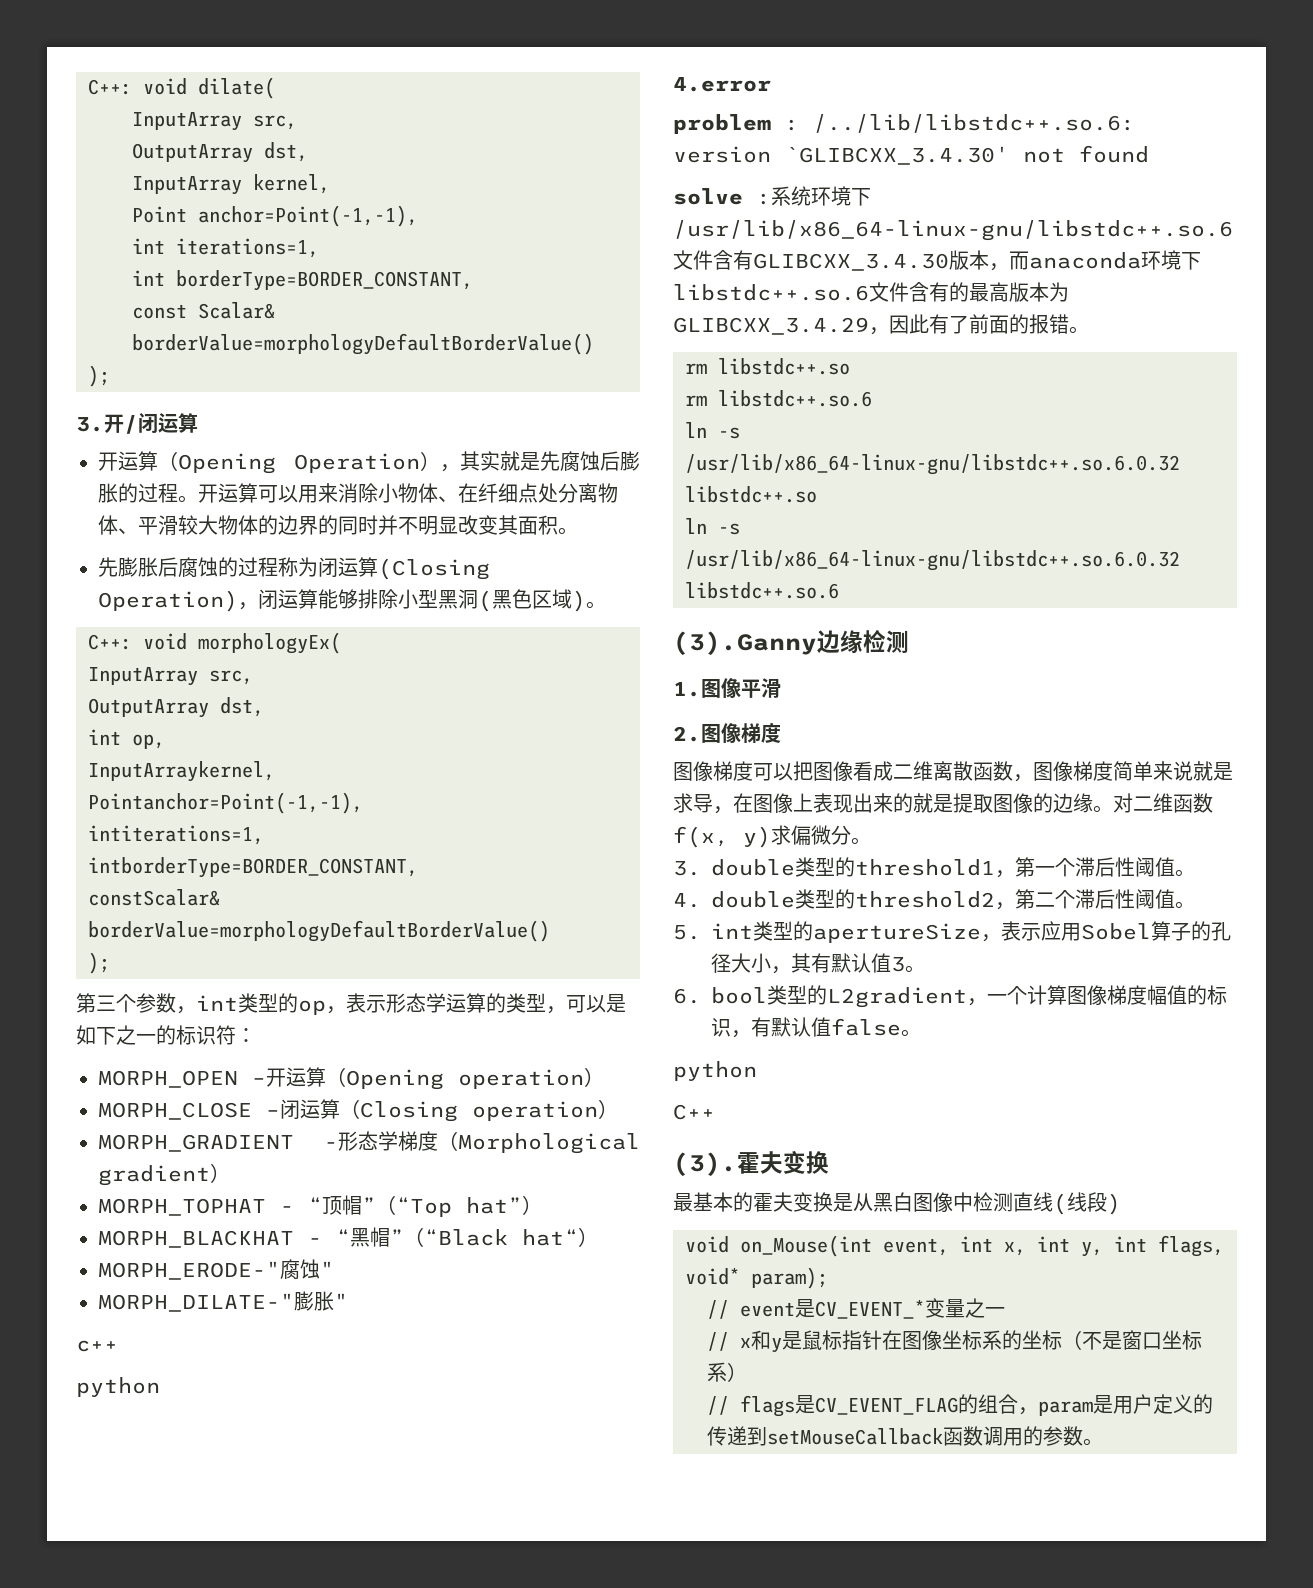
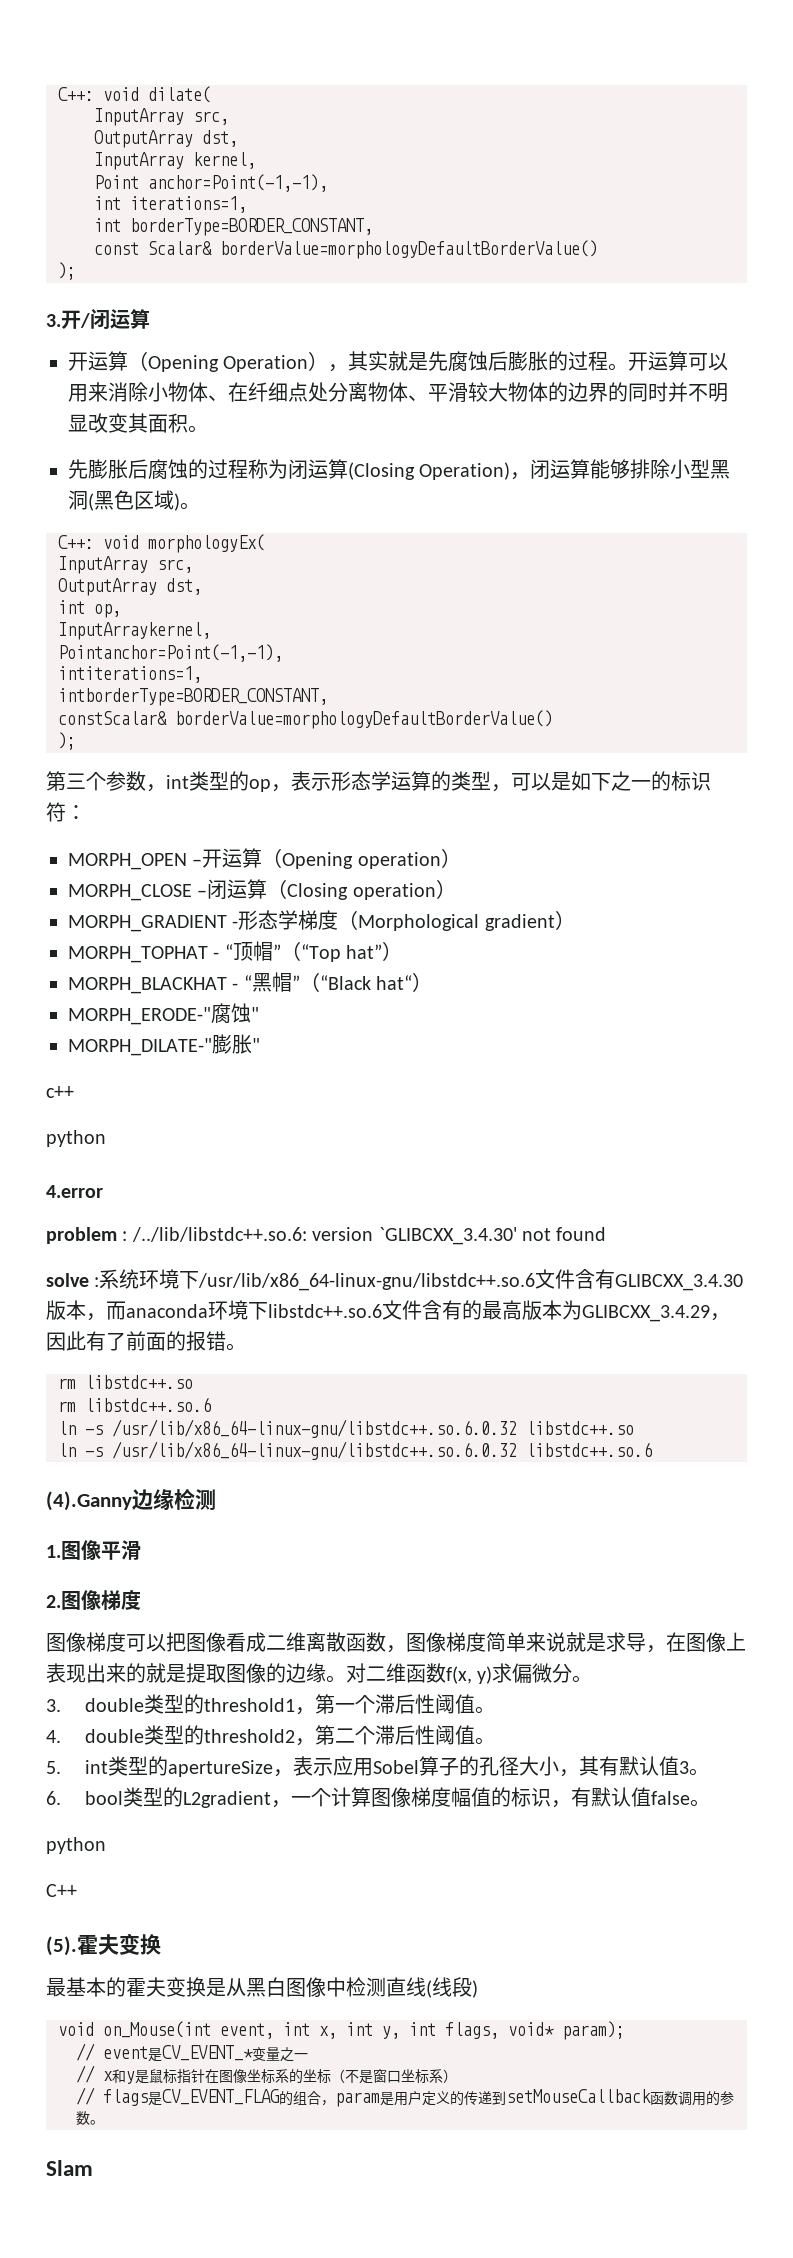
- (3).Ganny边缘检测
+ (4).Ganny边缘检测
- (3).
+ (5).
+ Slam

